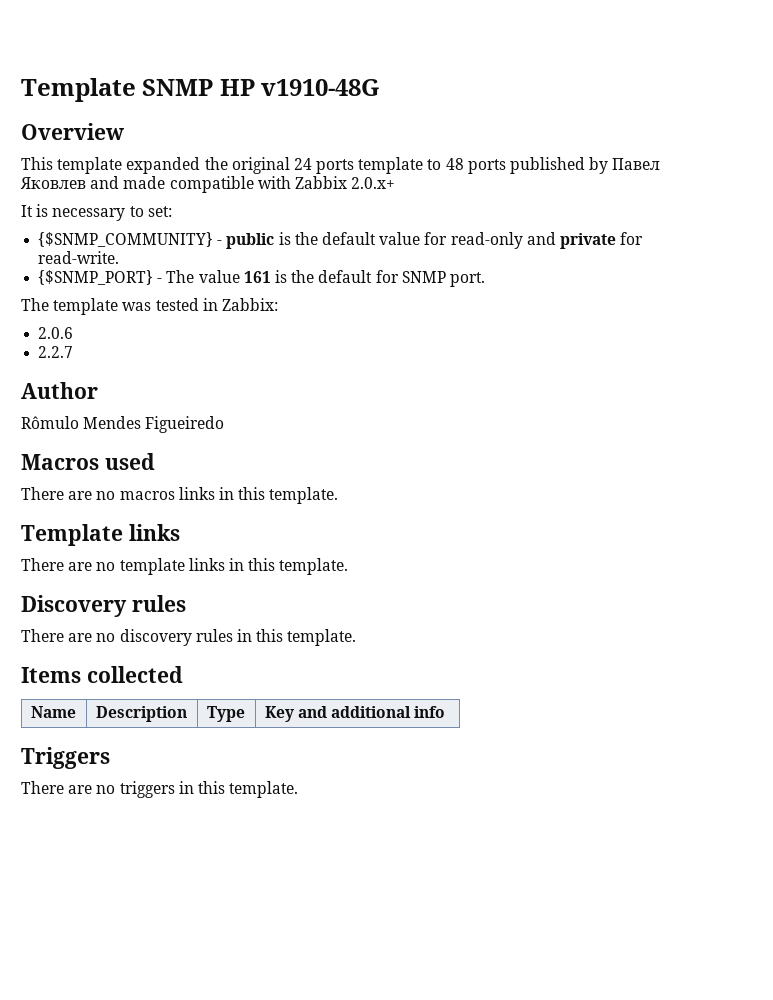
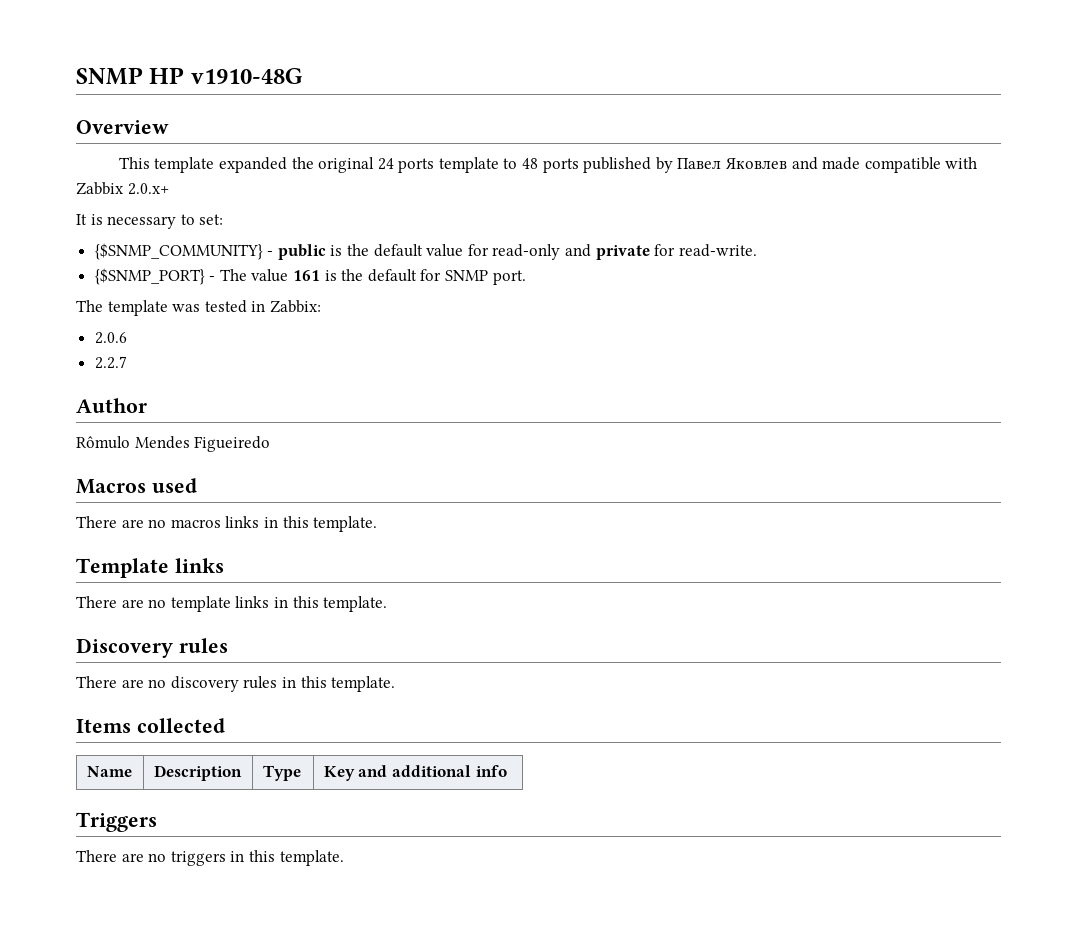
- Template SNMP HP v1910-48G
+ SNMP HP v1910-48G

